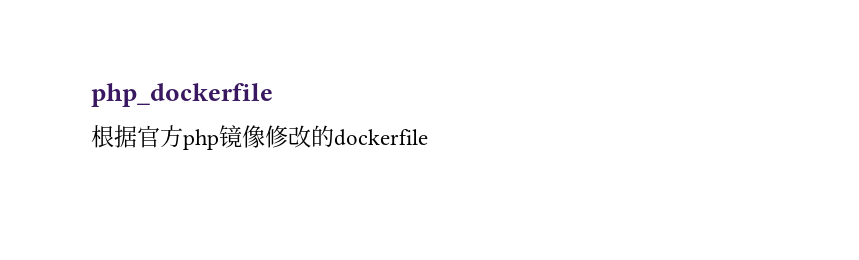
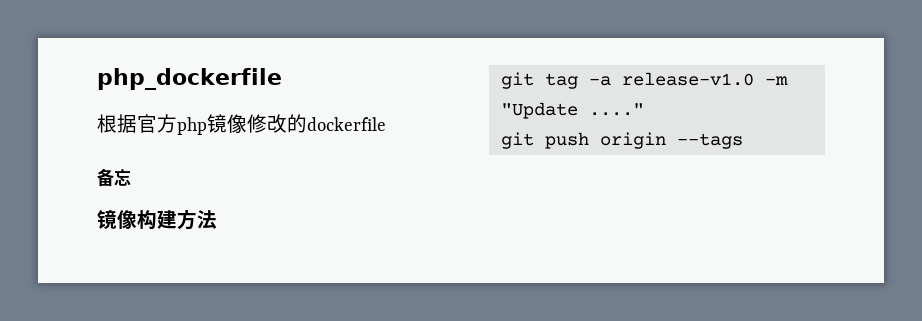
+ 备忘
+ 镜像构建方法
+ git tag -a release-v1.0 -m "Update ...."
+ git push origin --tags

